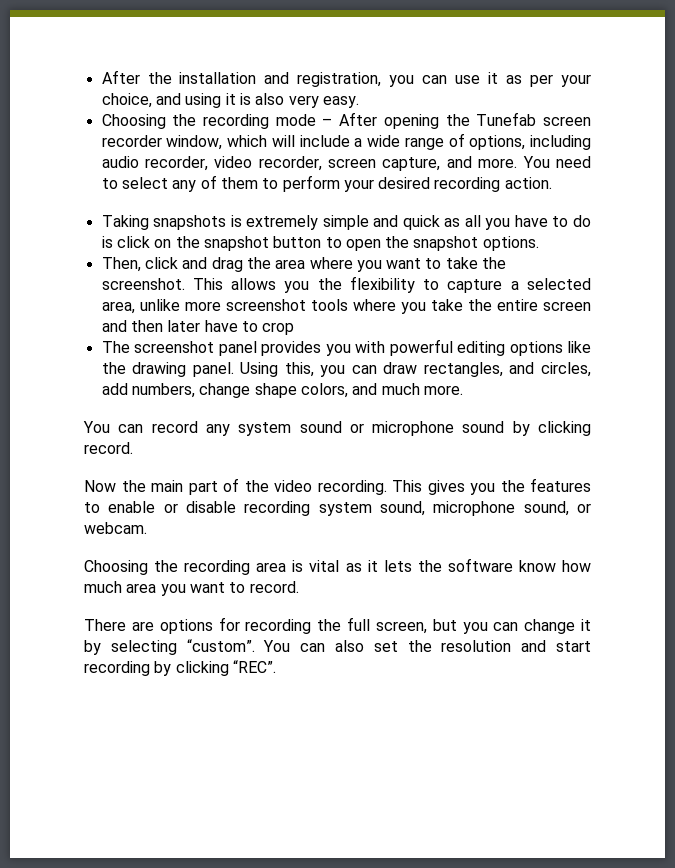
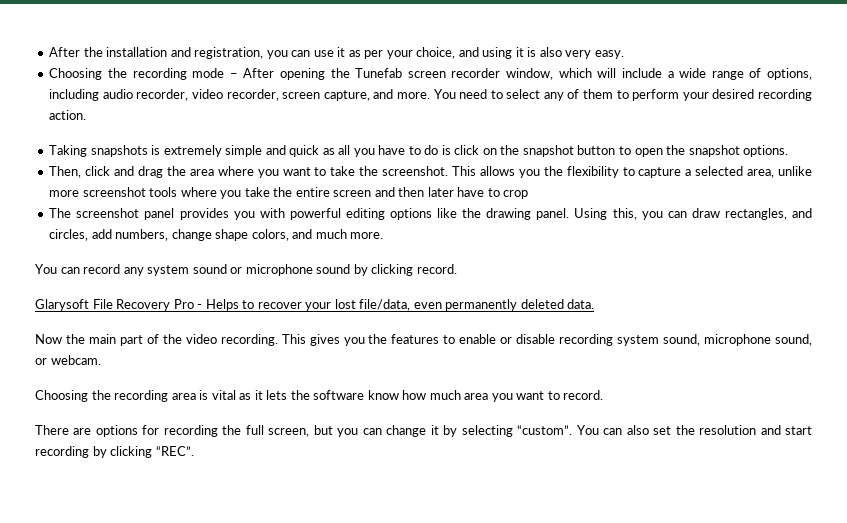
+ Glarysoft File Recovery Pro - Helps to recover your lost file/data, even permanently deleted data.

